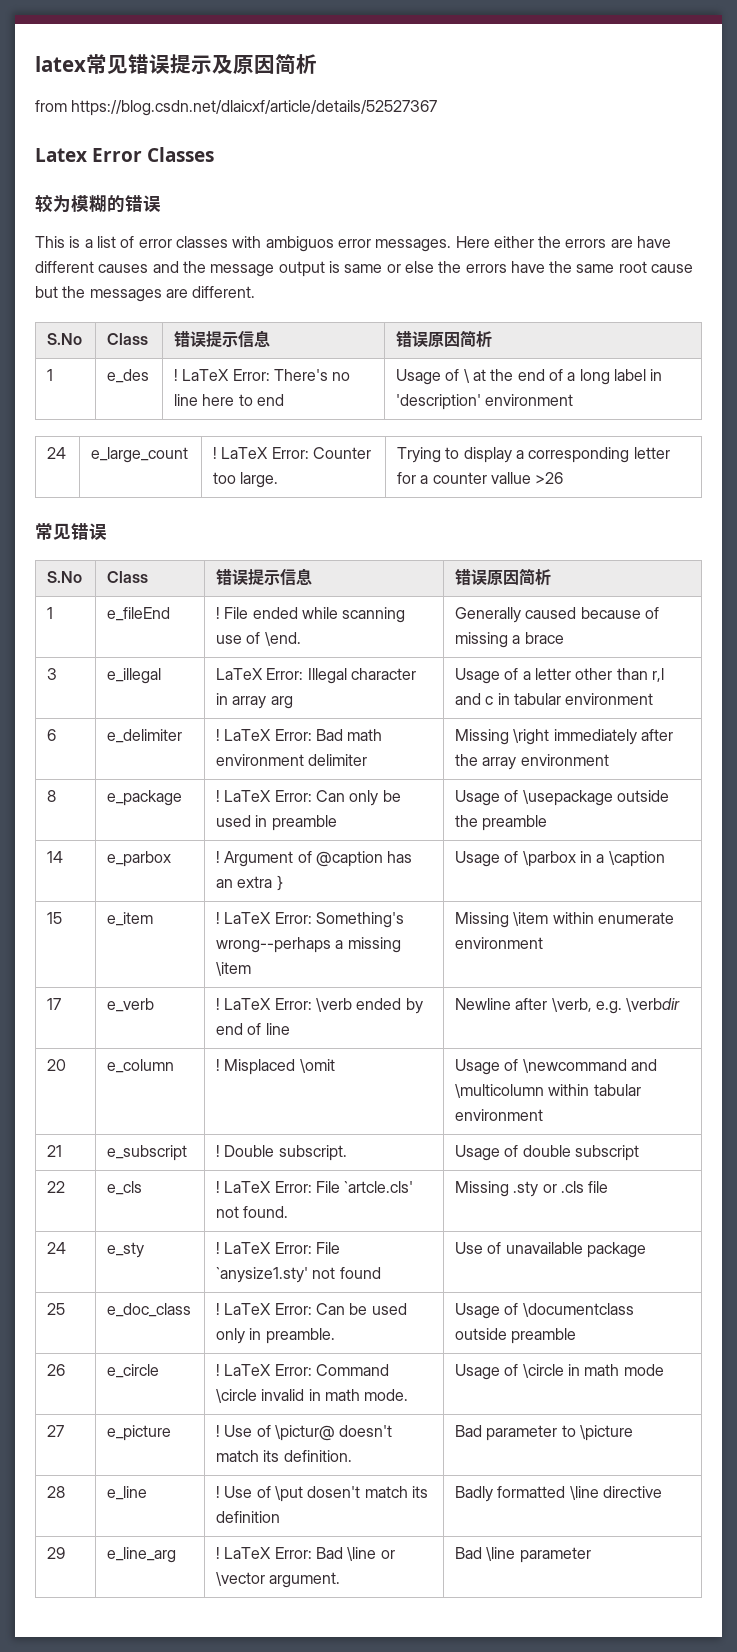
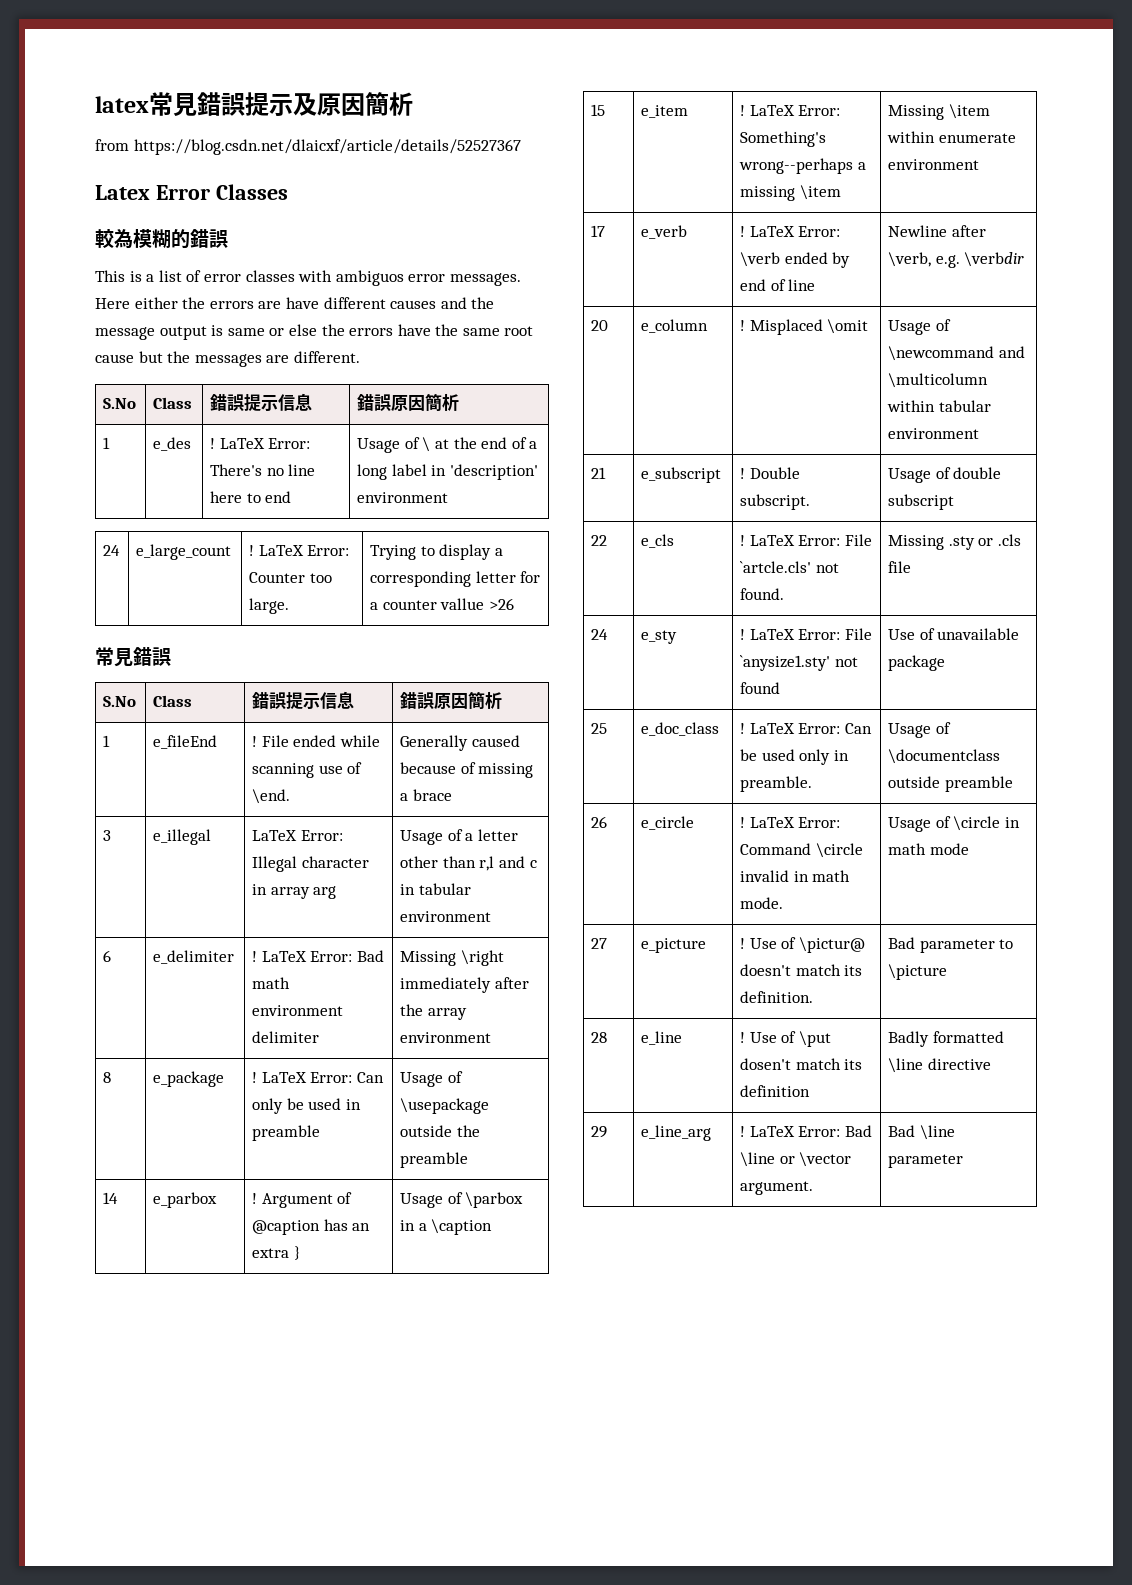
- latex常见错误提示及原因简析
+ latex常見錯誤提示及原因簡析
- 较为模糊的错误
+ 較為模糊的錯誤
  Here either the errors are have different causes and the message output is same or else the errors have the same root cause but the messages are different.
- S.No | Class | 错误提示信息 | 错误原因简析
+ S.No | Class | 錯誤提示信息 | 錯誤原因簡析
  24 | e_large_count | ! LaTeX Error: Counter too large. | Trying to display a corresponding letter for a counter vallue >26
- 常见错误
- S.No | Class | 错误提示信息 | 错误原因简析
+ 常見錯誤
+ S.No | Class | 錯誤提示信息 | 錯誤原因簡析

